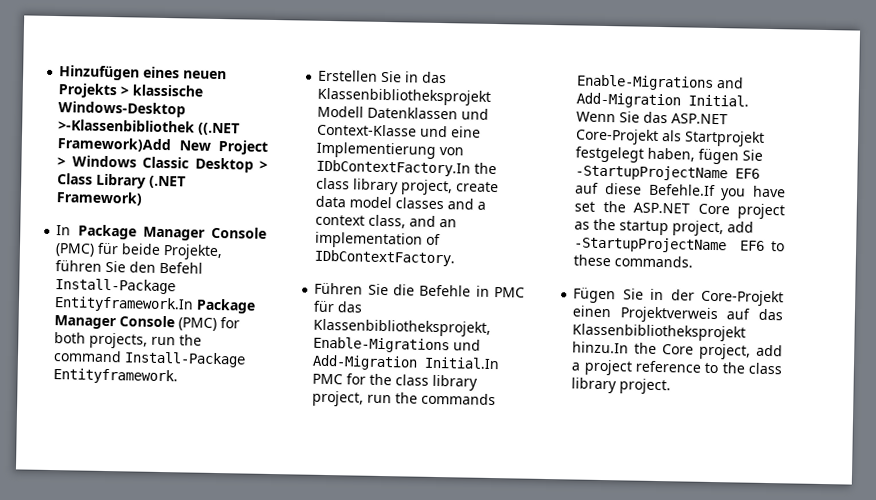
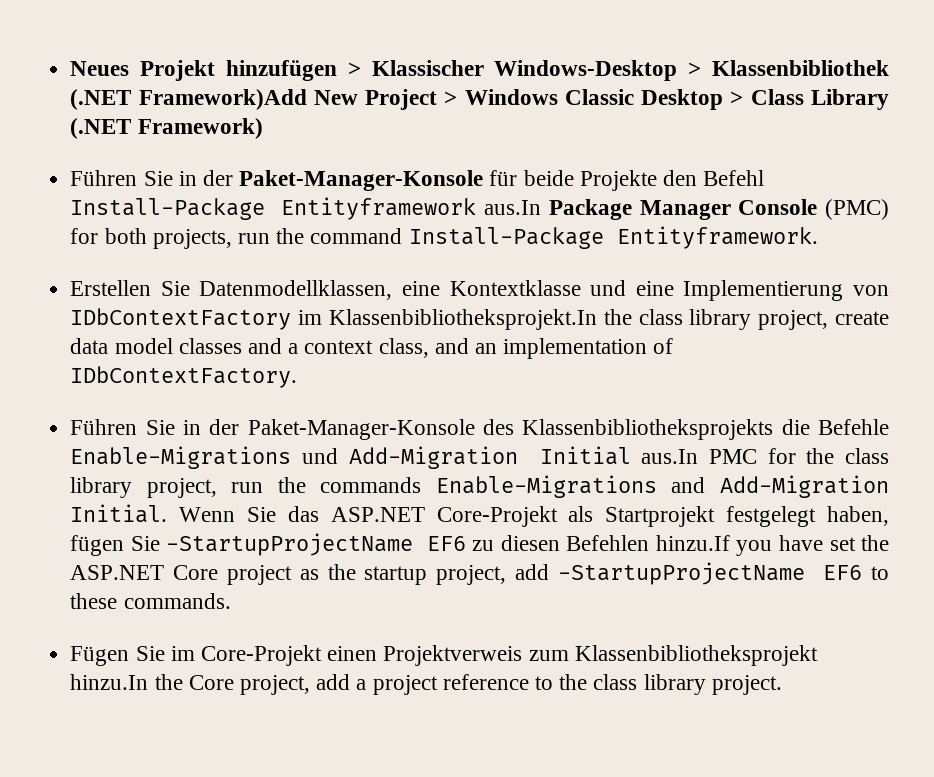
- Hinzufügen eines neuen Projekts > klassische Windows-Desktop >-Klassenbibliothek ((.NET Framework)Add New Project > Windows Classic Desktop > Class Library (.NET Framework)
+ Neues Projekt hinzufügen > Klassischer Windows-Desktop > Klassenbibliothek (.NET Framework)Add New Project > Windows Classic Desktop > Class Library (.NET Framework)
- In Package Manager Console (PMC) für beide Projekte, führen Sie den Befehl Install-Package Entityframework.In Package Manager Console (PMC) for both projects, run the command Install-Package Entityframework.
+ Führen Sie in der Paket-Manager-Konsole für beide Projekte den Befehl Install-Package Entityframework aus.In Package Manager Console (PMC) for both projects, run the command Install-Package Entityframework.
- Erstellen Sie in das Klassenbibliotheksprojekt Modell Datenklassen und Context-Klasse und eine Implementierung von IDbContextFactory.In the class library project, create data model classes and a context class, and an implementation of IDbContextFactory.
+ Erstellen Sie Datenmodellklassen, eine Kontextklasse und eine Implementierung von IDbContextFactory im Klassenbibliotheksprojekt.In the class library project, create data model classes and a context class, and an implementation of IDbContextFactory.
- Führen Sie die Befehle in PMC für das Klassenbibliotheksprojekt, Enable-Migrations und Add-Migration Initial.In PMC for the class library project, run the commands Enable-Migrations and Add-Migration Initial.
+ Führen Sie in der Paket-Manager-Konsole des Klassenbibliotheksprojekts die Befehle Enable-Migrations und Add-Migration Initial aus.In PMC for the class library project, run the commands Enable-Migrations and Add-Migration Initial.
- Wenn Sie das ASP.NET Core-Projekt als Startprojekt festgelegt haben, fügen Sie -StartupProjectName EF6 auf diese Befehle.If you have set the ASP.NET Core project as the startup project, add -StartupProjectName EF6 to these commands.
+ Wenn Sie das ASP.NET Core-Projekt als Startprojekt festgelegt haben, fügen Sie -StartupProjectName EF6 zu diesen Befehlen hinzu.If you have set the ASP.NET Core project as the startup project, add -StartupProjectName EF6 to these commands.
- Fügen Sie in der Core-Projekt einen Projektverweis auf das Klassenbibliotheksprojekt hinzu.In the Core project, add a project reference to the class library project.
+ Fügen Sie im Core-Projekt einen Projektverweis zum Klassenbibliotheksprojekt hinzu.In the Core project, add a project reference to the class library project.

